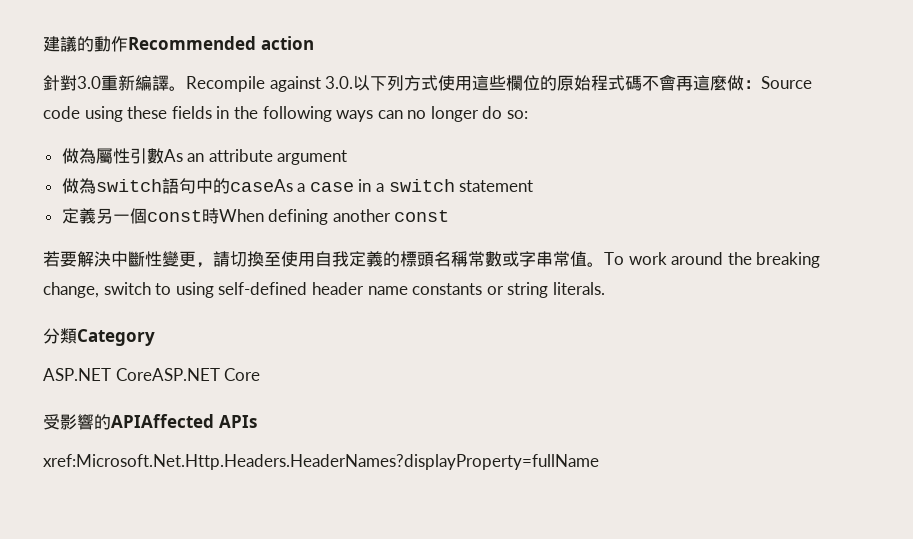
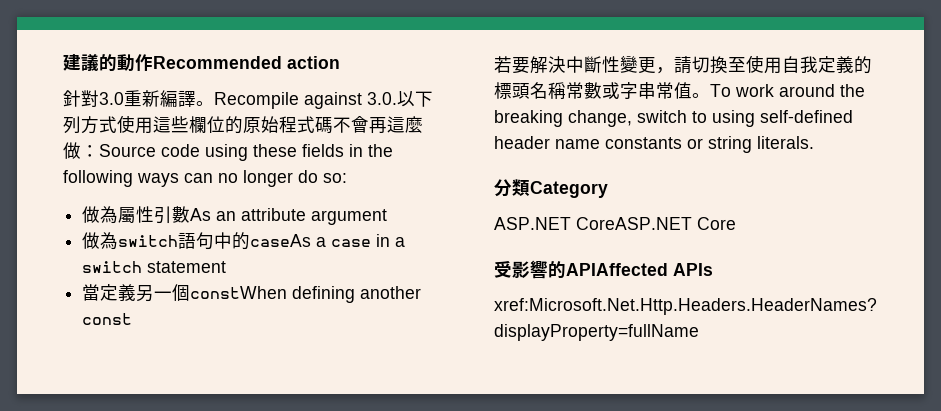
- 定義另一個const時When defining another const
+ 當定義另一個constWhen defining another const

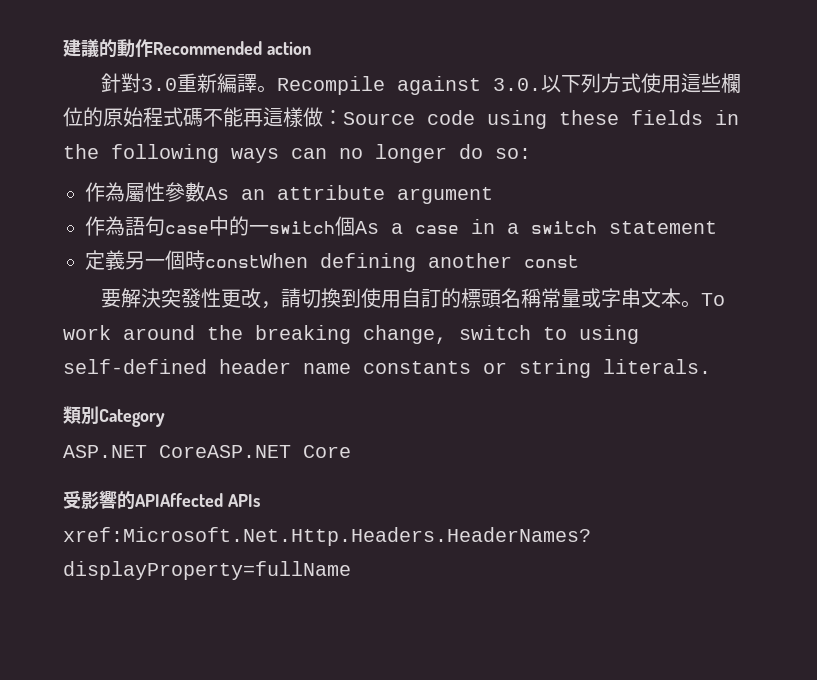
- Recompile against 3.0.以下列方式使用這些欄位的原始程式碼不會再這麼做：Source code using these fields in the following ways can no longer do so:
+ Recompile against 3.0.以下列方式使用這些欄位的原始程式碼不能再這樣做：Source code using these fields in the following ways can no longer do so:
- 做為屬性引數As an attribute argument
+ 作為屬性參數As an attribute argument
- 做為switch語句中的caseAs a case in a switch statement
+ 作為語句case中的一switch個As a case in a switch statement
- 當定義另一個constWhen defining another const
+ 定義另一個時constWhen defining another const
- 若要解決中斷性變更，請切換至使用自我定義的標頭名稱常數或字串常值。
+ 要解決突發性更改，請切換到使用自訂的標頭名稱常量或字串文本。
- 分類Category
+ 類別Category

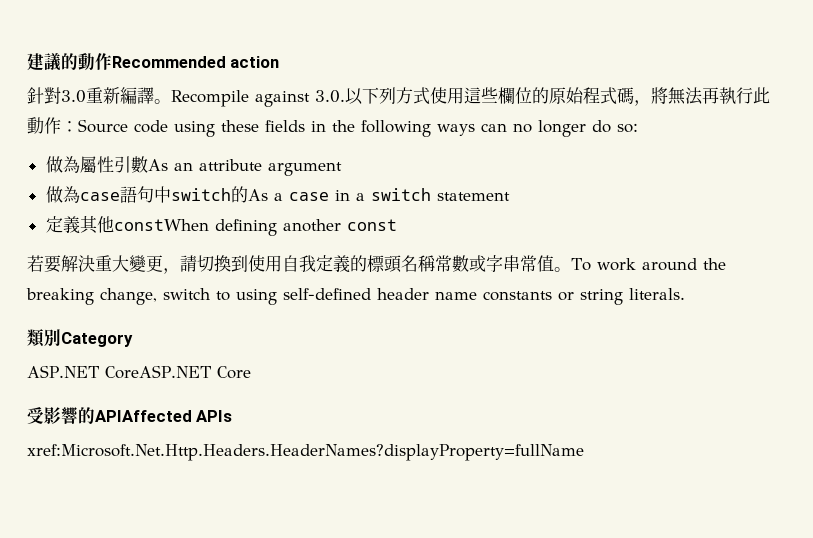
- Recompile against 3.0.以下列方式使用這些欄位的原始程式碼不能再這樣做：Source code using these fields in the following ways can no longer do so:
+ Recompile against 3.0.以下列方式使用這些欄位的原始程式碼，將無法再執行此動作：Source code using these fields in the following ways can no longer do so:
- 作為屬性參數As an attribute argument
+ 做為屬性引數As an attribute argument
- 作為語句case中的一switch個As a case in a switch statement
+ 做為case語句中switch的As a case in a switch statement
- 定義另一個時constWhen defining another const
+ 定義其他constWhen defining another const
- 要解決突發性更改，請切換到使用自訂的標頭名稱常量或字串文本。
+ 若要解決重大變更，請切換到使用自我定義的標頭名稱常數或字串常值。

